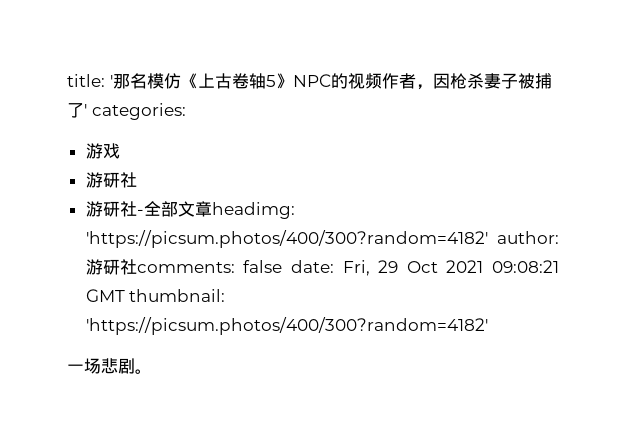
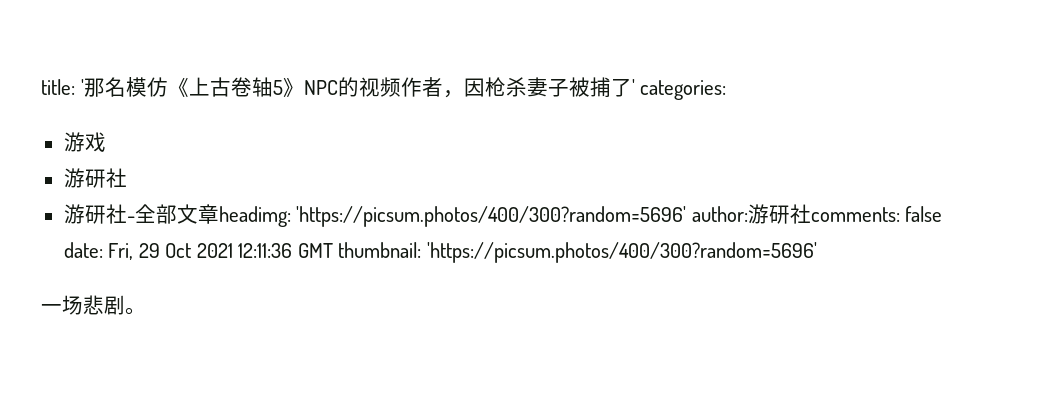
- 游研社-全部文章headimg: 'https://picsum.photos/400/300?random=4182' author:游研社comments: false date: Fri, 29 Oct 2021 09:08:21 GMT thumbnail: 'https://picsum.photos/400/300?random=4182'
+ 游研社-全部文章headimg: 'https://picsum.photos/400/300?random=5696' author:游研社comments: false date: Fri, 29 Oct 2021 12:11:36 GMT thumbnail: 'https://picsum.photos/400/300?random=5696'

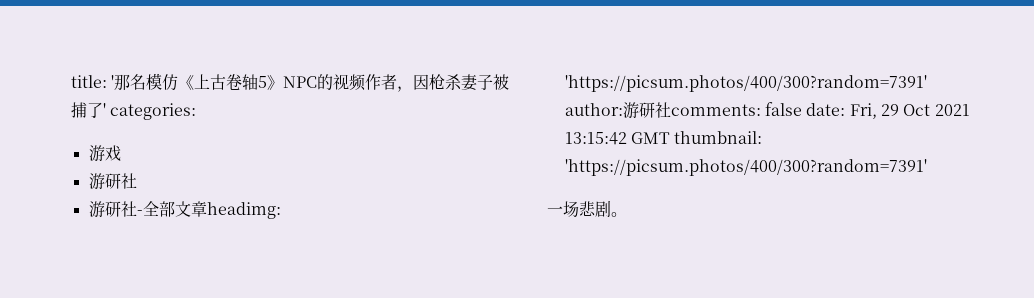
- 游研社-全部文章headimg: 'https://picsum.photos/400/300?random=5696' author:游研社comments: false date: Fri, 29 Oct 2021 12:11:36 GMT thumbnail: 'https://picsum.photos/400/300?random=5696'
+ 游研社-全部文章headimg: 'https://picsum.photos/400/300?random=7391' author:游研社comments: false date: Fri, 29 Oct 2021 13:15:42 GMT thumbnail: 'https://picsum.photos/400/300?random=7391'

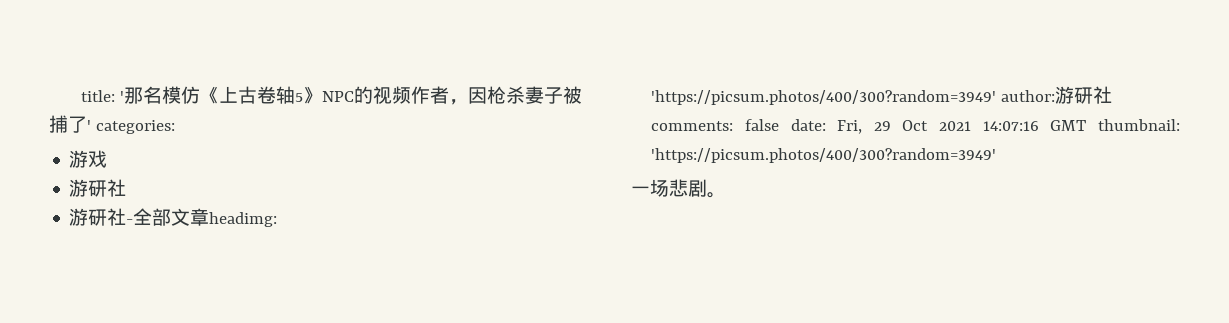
- 游研社-全部文章headimg: 'https://picsum.photos/400/300?random=7391' author:游研社comments: false date: Fri, 29 Oct 2021 13:15:42 GMT thumbnail: 'https://picsum.photos/400/300?random=7391'
+ 游研社-全部文章headimg: 'https://picsum.photos/400/300?random=3949' author:游研社comments: false date: Fri, 29 Oct 2021 14:07:16 GMT thumbnail: 'https://picsum.photos/400/300?random=3949'

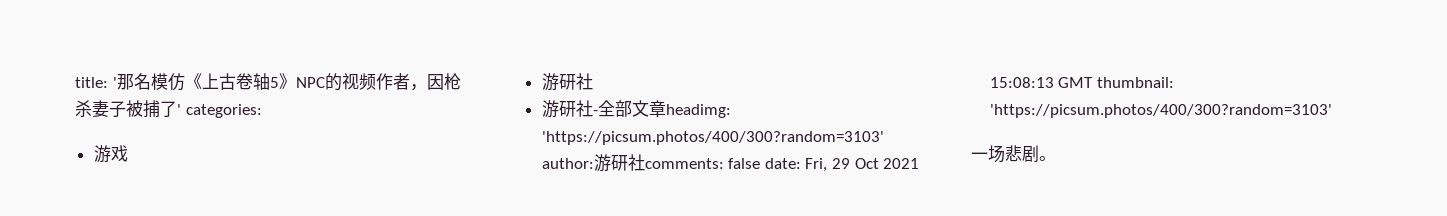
- 游研社-全部文章headimg: 'https://picsum.photos/400/300?random=3949' author:游研社comments: false date: Fri, 29 Oct 2021 14:07:16 GMT thumbnail: 'https://picsum.photos/400/300?random=3949'
+ 游研社-全部文章headimg: 'https://picsum.photos/400/300?random=3103' author:游研社comments: false date: Fri, 29 Oct 2021 15:08:13 GMT thumbnail: 'https://picsum.photos/400/300?random=3103'

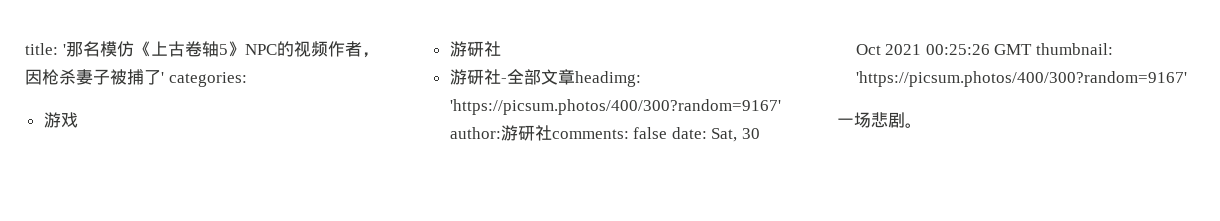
- 游研社-全部文章headimg: 'https://picsum.photos/400/300?random=3103' author:游研社comments: false date: Fri, 29 Oct 2021 15:08:13 GMT thumbnail: 'https://picsum.photos/400/300?random=3103'
+ 游研社-全部文章headimg: 'https://picsum.photos/400/300?random=9167' author:游研社comments: false date: Sat, 30 Oct 2021 00:25:26 GMT thumbnail: 'https://picsum.photos/400/300?random=9167'

